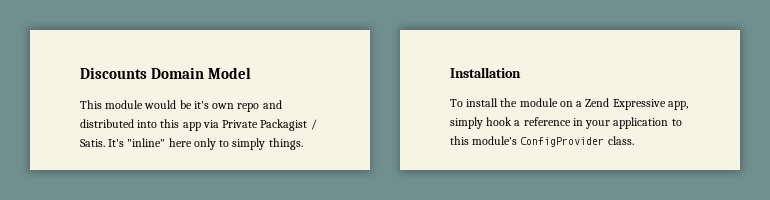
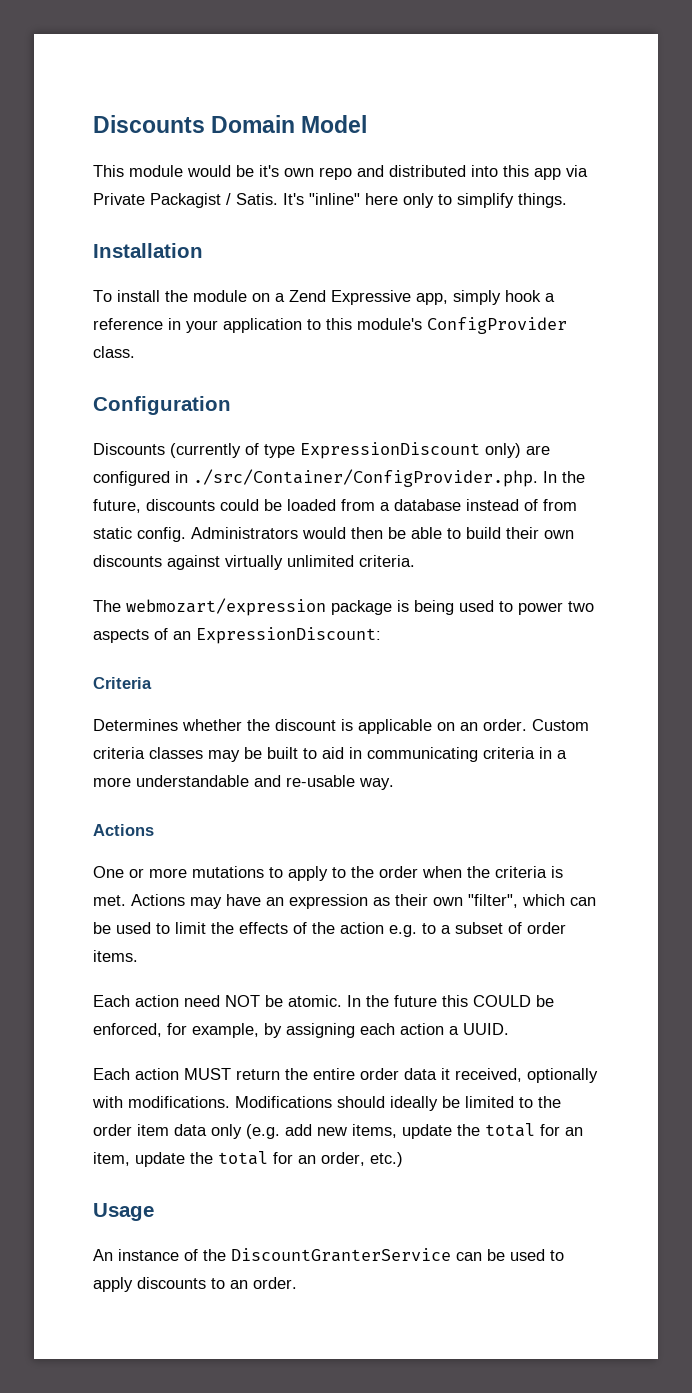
- It's "inline" here only to simply things.
+ It's "inline" here only to simplify things.
+ Configuration
+ Discounts (currently of type ExpressionDiscount only) are configured in ./src/Container/ConfigProvider.php. In the future, discounts could be loaded from a database instead of from static config. Administrators would then be able to build their own discounts against virtually unlimited criteria.
+ The webmozart/expression package is being used to power two aspects of an ExpressionDiscount:
+ Criteria
+ Determines whether the discount is applicable on an order. Custom criteria classes may be built to aid in communicating criteria in a more understandable and re-usable way.
+ Actions
+ One or more mutations to apply to the order when the criteria is met. Actions may have an expression as their own "filter", which can be used to limit the effects of the action e.g. to a subset of order items.
+ Each action need NOT be atomic. In the future this COULD be enforced, for example, by assigning each action a UUID.
+ Each action MUST return the entire order data it received, optionally with modifications. Modifications should ideally be limited to the order item data only (e.g. add new items, update the total for an item, update the total for an order, etc.)
+ Usage
+ An instance of the DiscountGranterService can be used to apply discounts to an order.

